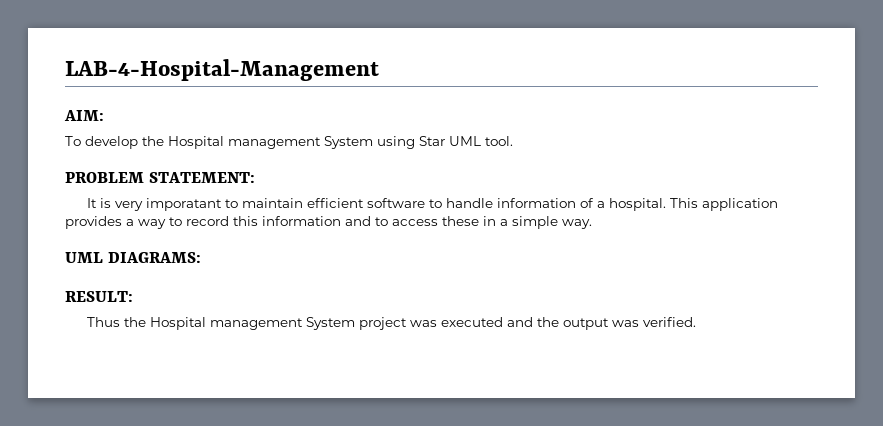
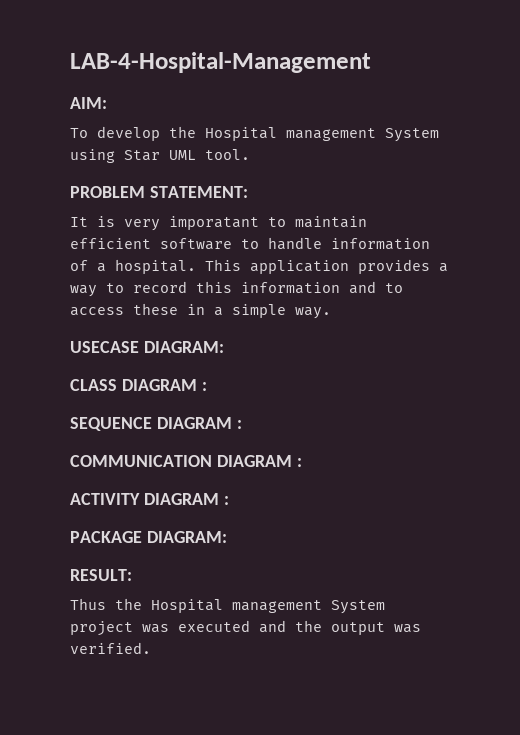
- UML DIAGRAMS:
+ USECASE DIAGRAM:
+ CLASS DIAGRAM :
+ SEQUENCE DIAGRAM :
+ COMMUNICATION DIAGRAM :
+ ACTIVITY DIAGRAM :
+ PACKAGE DIAGRAM:

